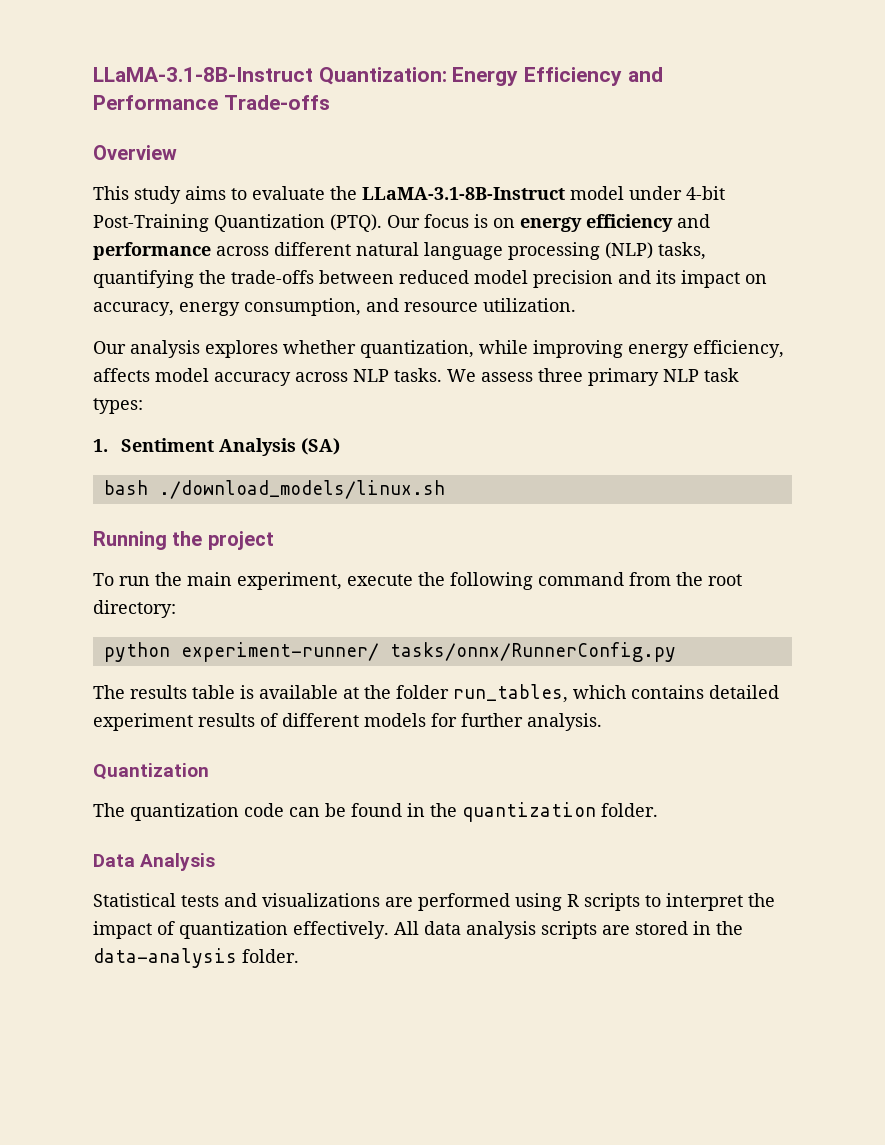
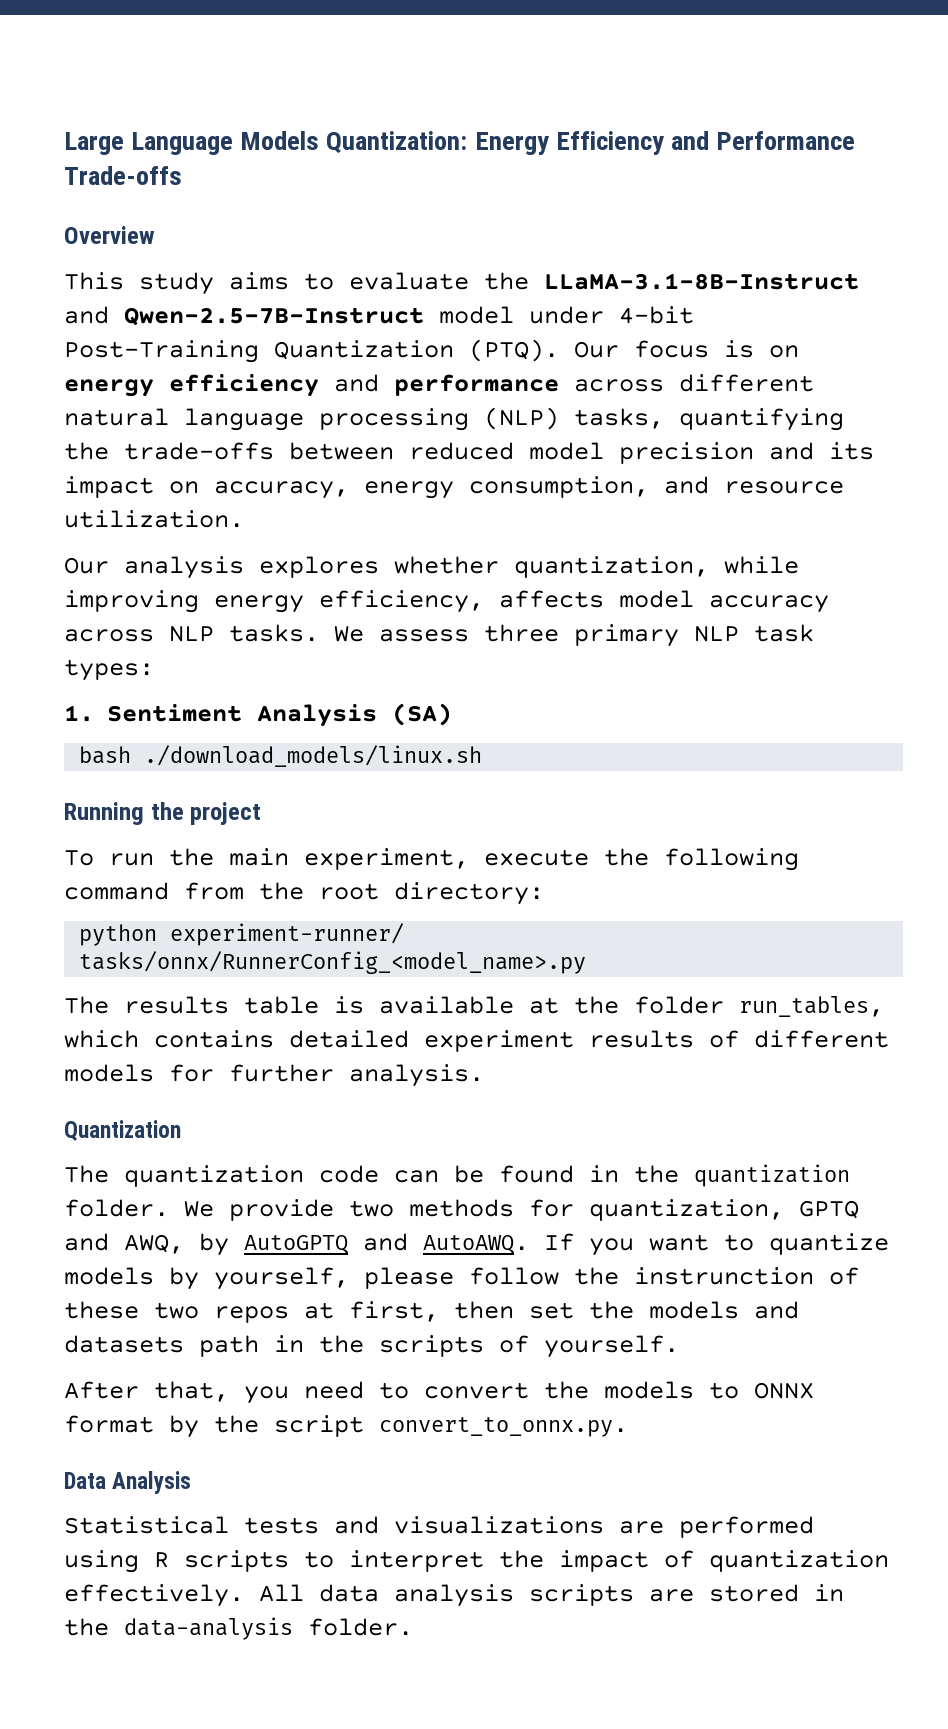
- LLaMA-3.1-8B-Instruct Quantization: Energy Efficiency and Performance Trade-offs
+ Large Language Models Quantization: Energy Efficiency and Performance Trade-offs
- This study aims to evaluate the LLaMA-3.1-8B-Instruct model under 4-bit Post-Training Quantization (PTQ).
+ This study aims to evaluate the LLaMA-3.1-8B-Instruct and Qwen-2.5-7B-Instruct model under 4-bit Post-Training Quantization (PTQ).
- python experiment-runner/ tasks/onnx/RunnerConfig.py
+ python experiment-runner/ tasks/onnx/RunnerConfig_<model_name>.py
+ We provide two methods for quantization, GPTQ and AWQ, by AutoGPTQ and AutoAWQ. If you want to quantize models by yourself, please follow the instrunction of these two repos at first, then set the models and datasets path in the scripts of yourself.
+ After that, you need to convert the models to ONNX format by the script convert_to_onnx.py.

